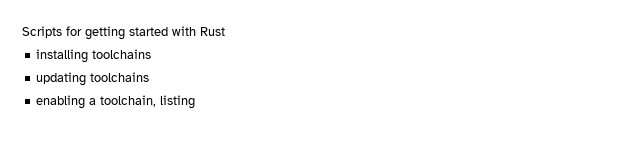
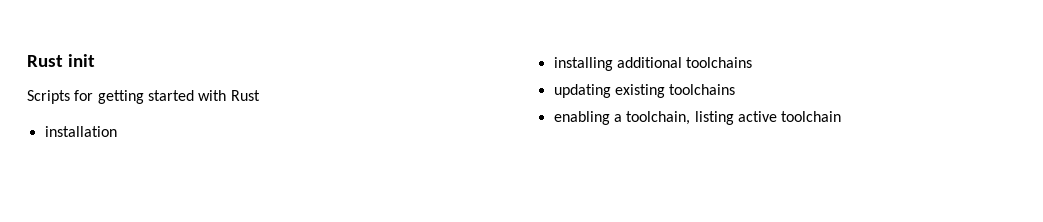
+ Rust init
+ installation
- installing toolchains
+ installing additional toolchains
- updating toolchains
+ updating existing toolchains
- enabling a toolchain, listing
+ enabling a toolchain, listing active toolchain

